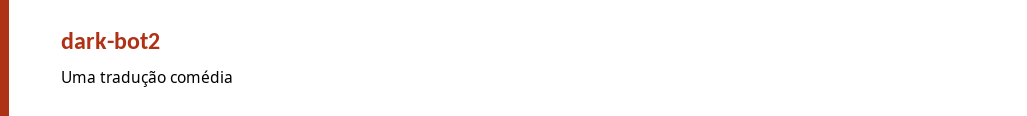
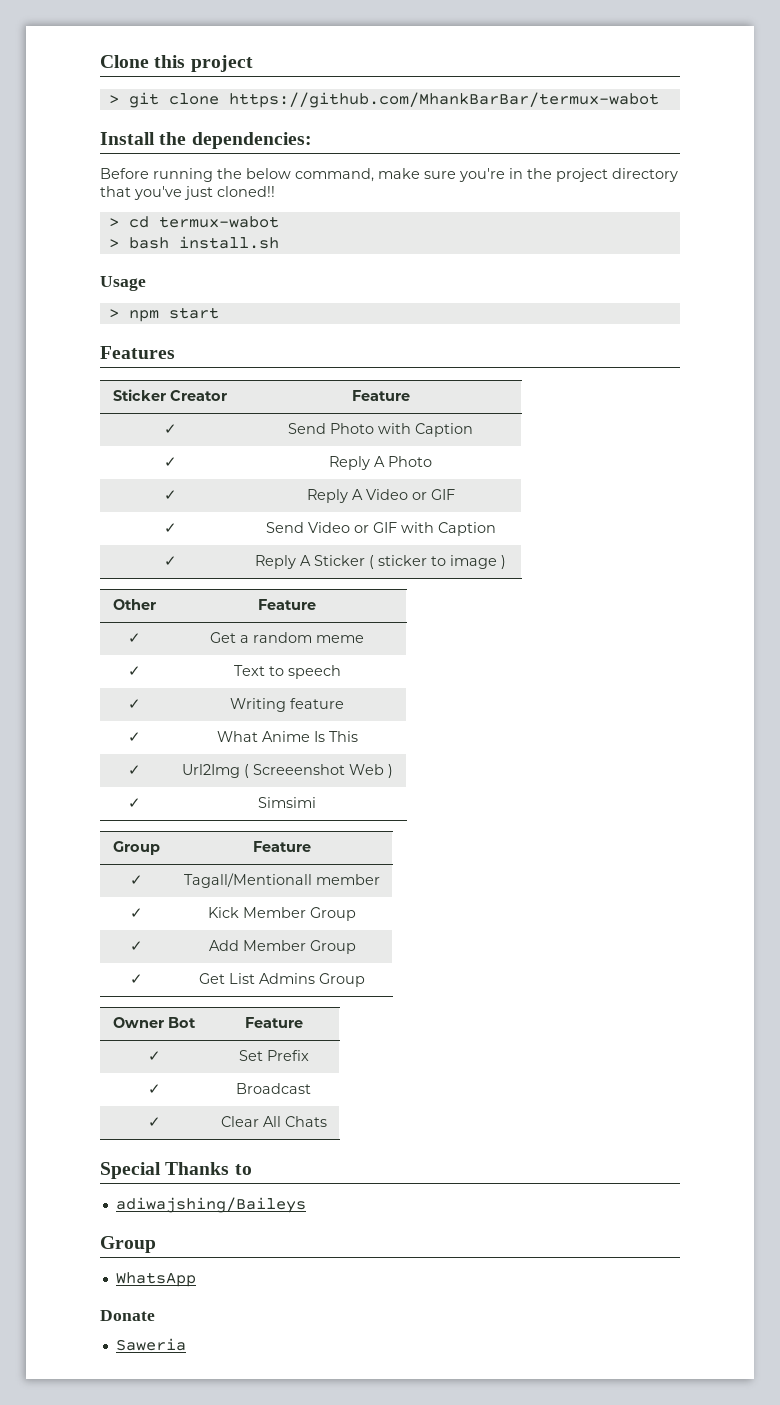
- dark-bot2
- Uma tradução comédia
+ Clone this project
+ > git clone https://github.com/MhankBarBar/termux-wabot
+ Install the dependencies:
+ Before running the below command, make sure you're in the project directory that you've just cloned!!
+ > cd termux-wabot
+ > bash install.sh
+ Usage
+ > npm start
+ Features
+ Sticker Creator | Feature
+ ✓ | Send Photo with Caption
+ ✓ | Reply A Photo
+ ✓ | Reply A Video or GIF
+ ✓ | Send Video or GIF with Caption
+ ✓ | Reply A Sticker ( sticker to image )
+ Other | Feature
+ ✓ | Get a random meme
+ ✓ | Text to speech
+ ✓ | Writing feature
+ ✓ | What Anime Is This
+ ✓ | Url2Img ( Screeenshot Web )
+ ✓ | Simsimi
+ Group | Feature
+ ✓ | Tagall/Mentionall member
+ ✓ | Kick Member Group
+ ✓ | Add Member Group
+ ✓ | Get List Admins Group
+ Owner Bot | Feature
+ ✓ | Set Prefix
+ ✓ | Broadcast
+ ✓ | Clear All Chats
+ Special Thanks to
+ adiwajshing/Baileys
+ Group
+ WhatsApp
+ Donate
+ Saweria

